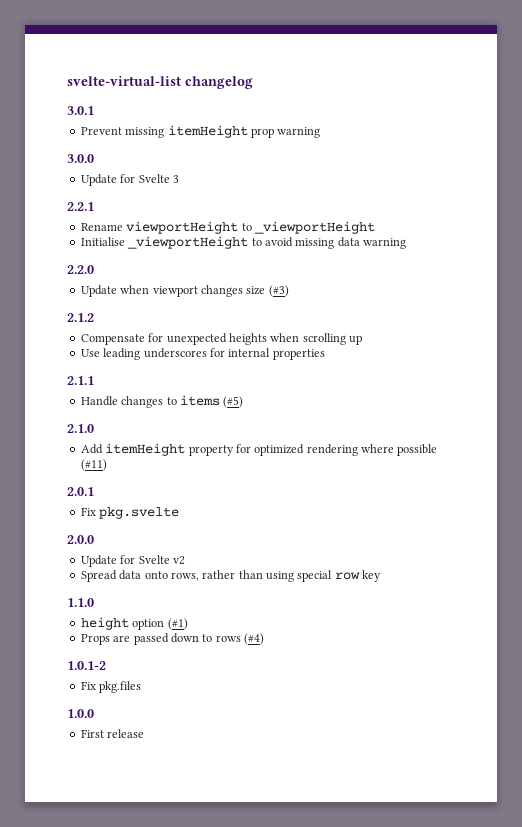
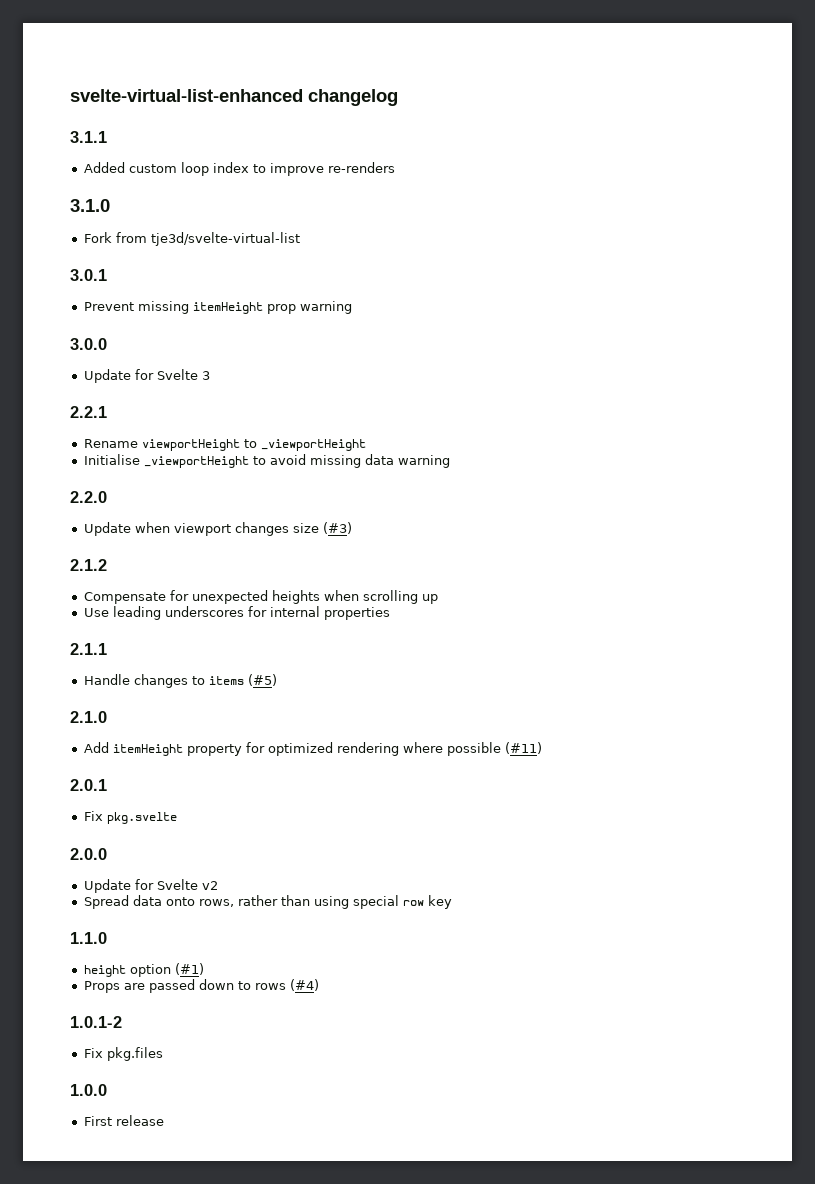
- svelte-virtual-list changelog
+ svelte-virtual-list-enhanced changelog
+ 3.1.1
+ Added custom loop index to improve re-renders
+ 3.1.0
+ Fork from tje3d/svelte-virtual-list

